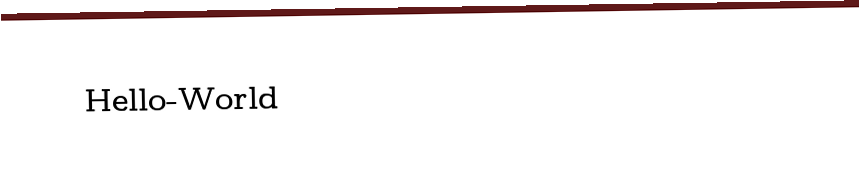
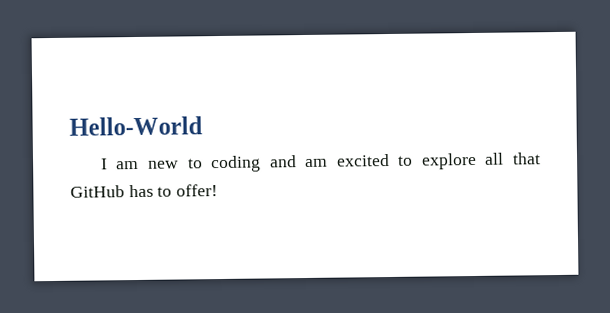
+ I am new to coding and am excited to explore all that GitHub has to offer!

